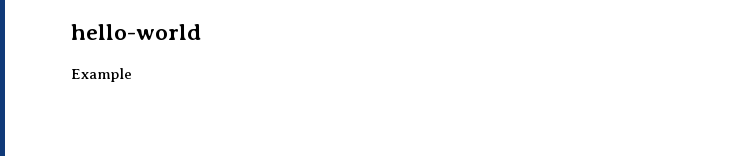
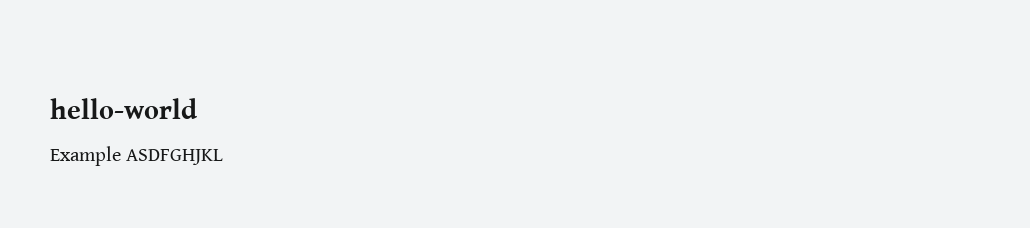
- Example
+ Example ASDFGHJKL

